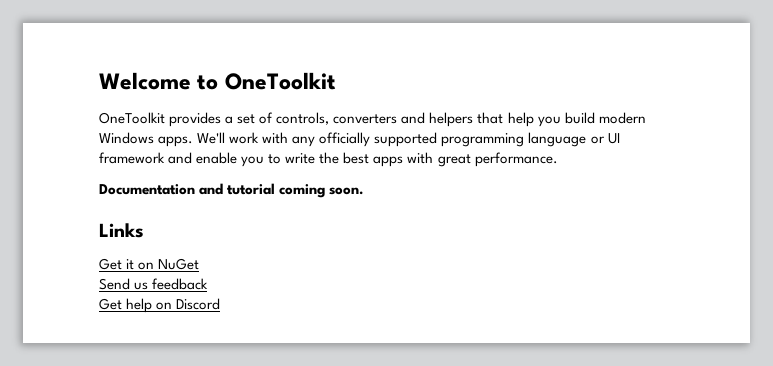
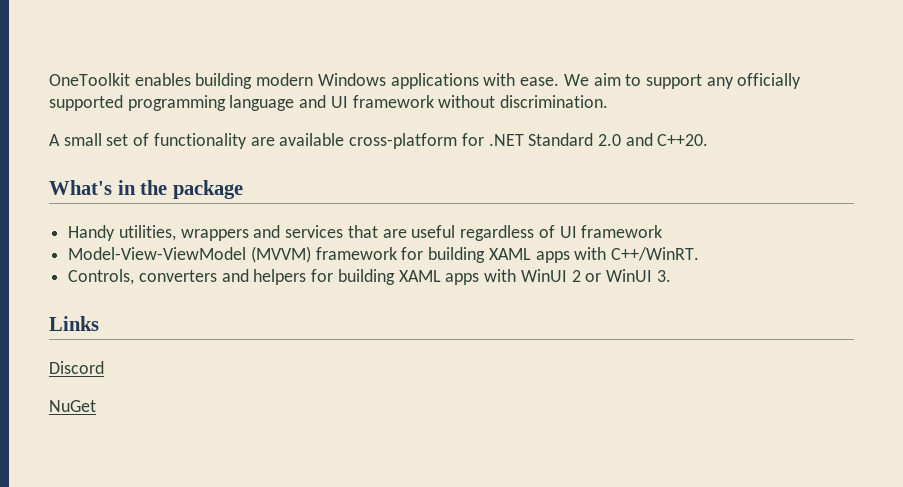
- Welcome to OneToolkit
- OneToolkit provides a set of controls, converters and helpers that help you build modern Windows apps. We'll work with any officially supported programming language or UI framework and enable you to write the best apps with great performance.
- Documentation and tutorial coming soon.
+ OneToolkit enables building modern Windows applications with ease. We aim to support any officially supported programming language and UI framework without discrimination.
+ A small set of functionality are available cross-platform for .NET Standard 2.0 and C++20.
+ What's in the package
+ Handy utilities, wrappers and services that are useful regardless of UI framework
+ Model-View-ViewModel (MVVM) framework for building XAML apps with C++/WinRT.
+ Controls, converters and helpers for building XAML apps with WinUI 2 or WinUI 3.
  Links
- Get it on NuGet
- Send us feedback
- Get help on Discord
+ Discord
+ NuGet

